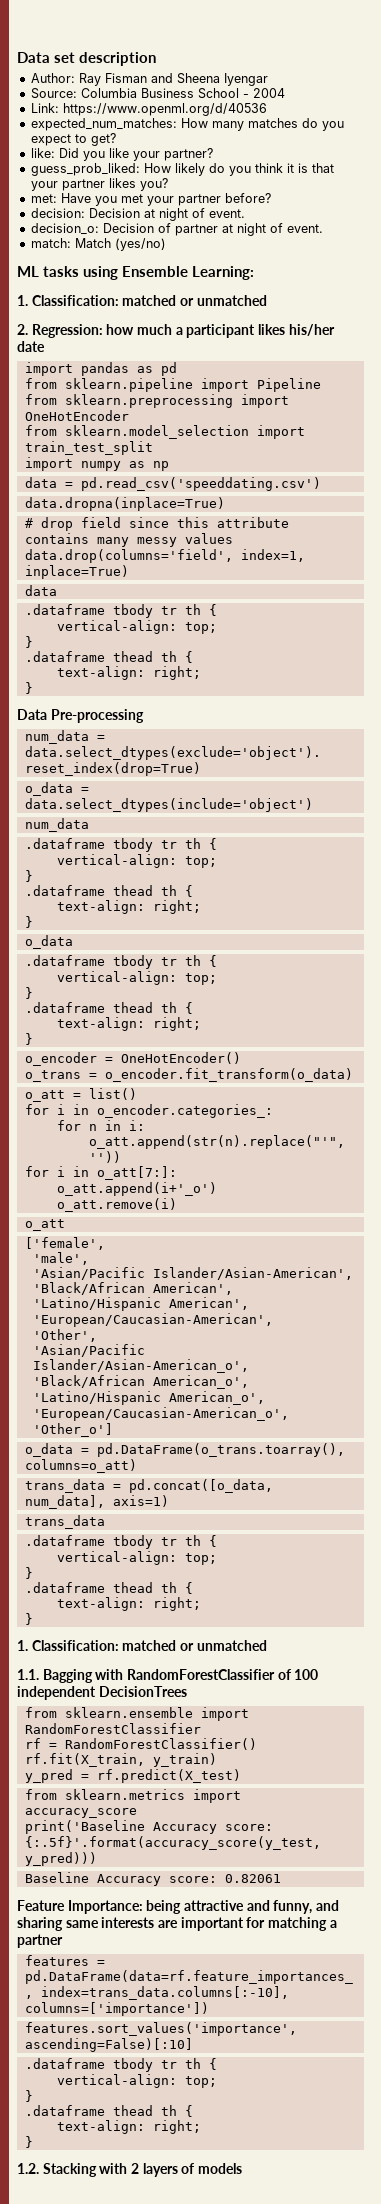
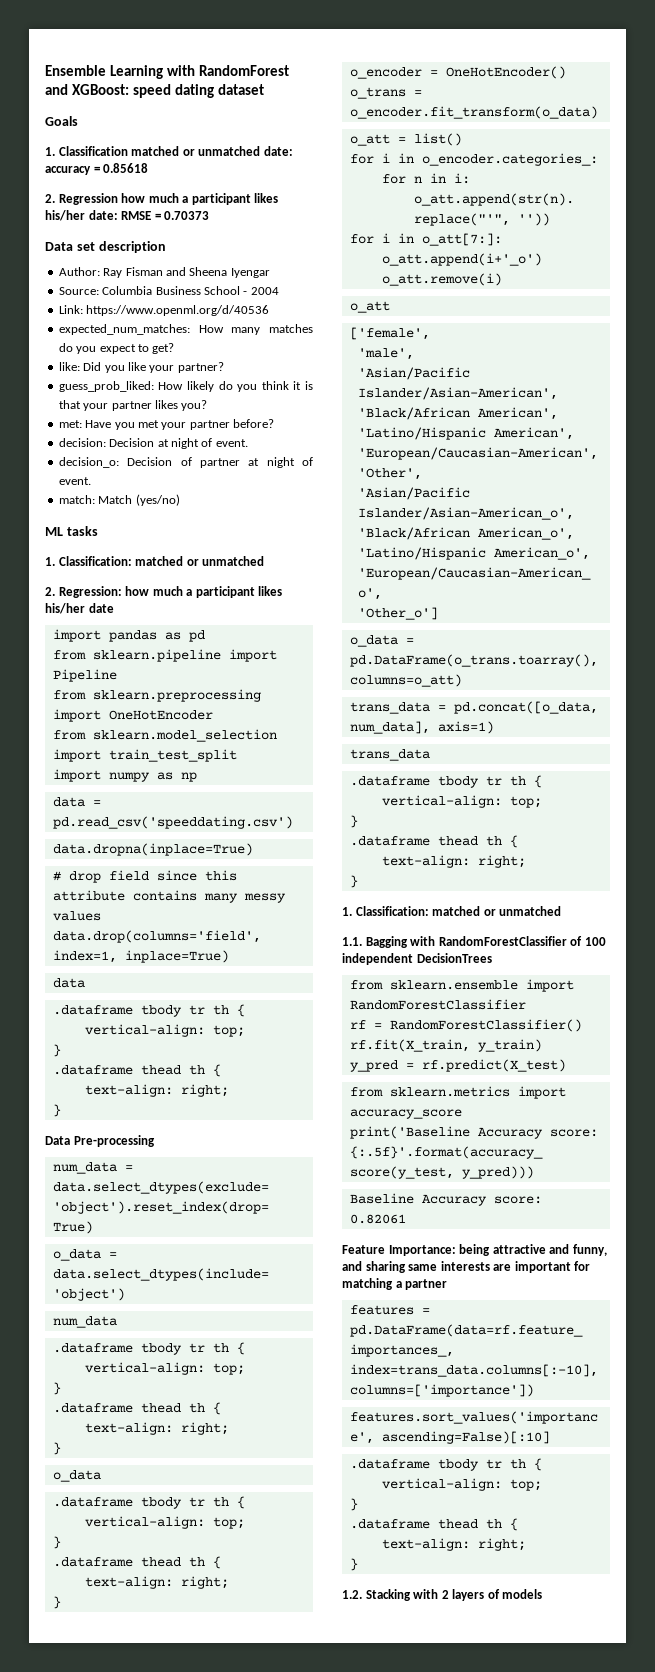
+ Ensemble Learning with RandomForest and XGBoost: speed dating dataset
+ Goals
+ 1. Classification matched or unmatched date: accuracy = 0.85618
+ 2. Regression how much a participant likes his/her date: RMSE = 0.70373
- ML tasks using Ensemble Learning:
+ ML tasks

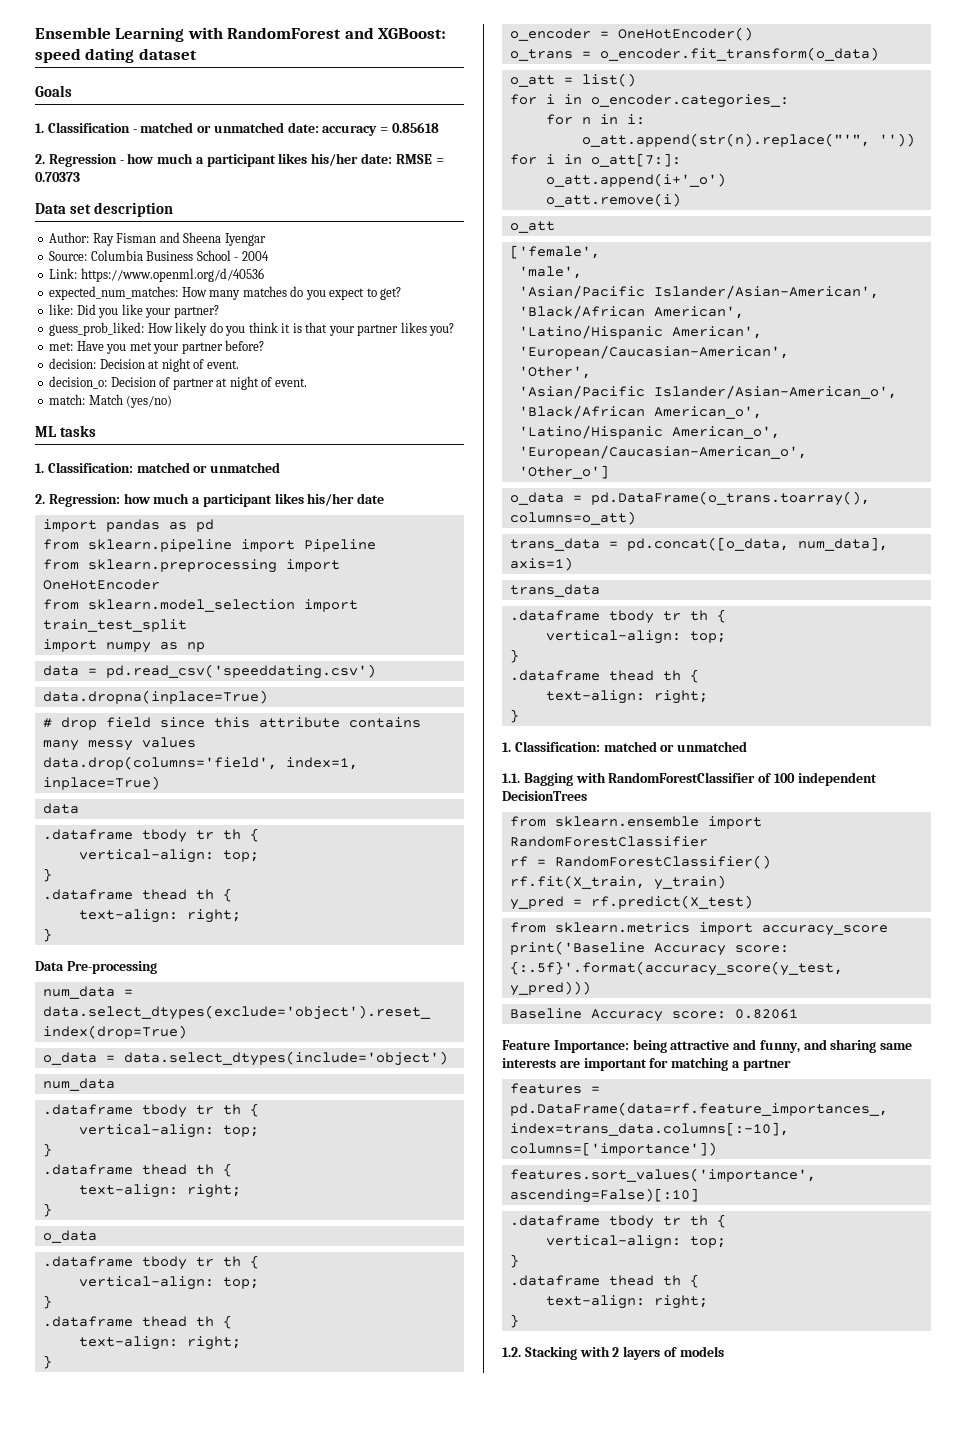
- 1. Classification matched or unmatched date: accuracy = 0.85618
+ 1. Classification - matched or unmatched date: accuracy = 0.85618
- 2. Regression how much a participant likes his/her date: RMSE = 0.70373
+ 2. Regression - how much a participant likes his/her date: RMSE = 0.70373

